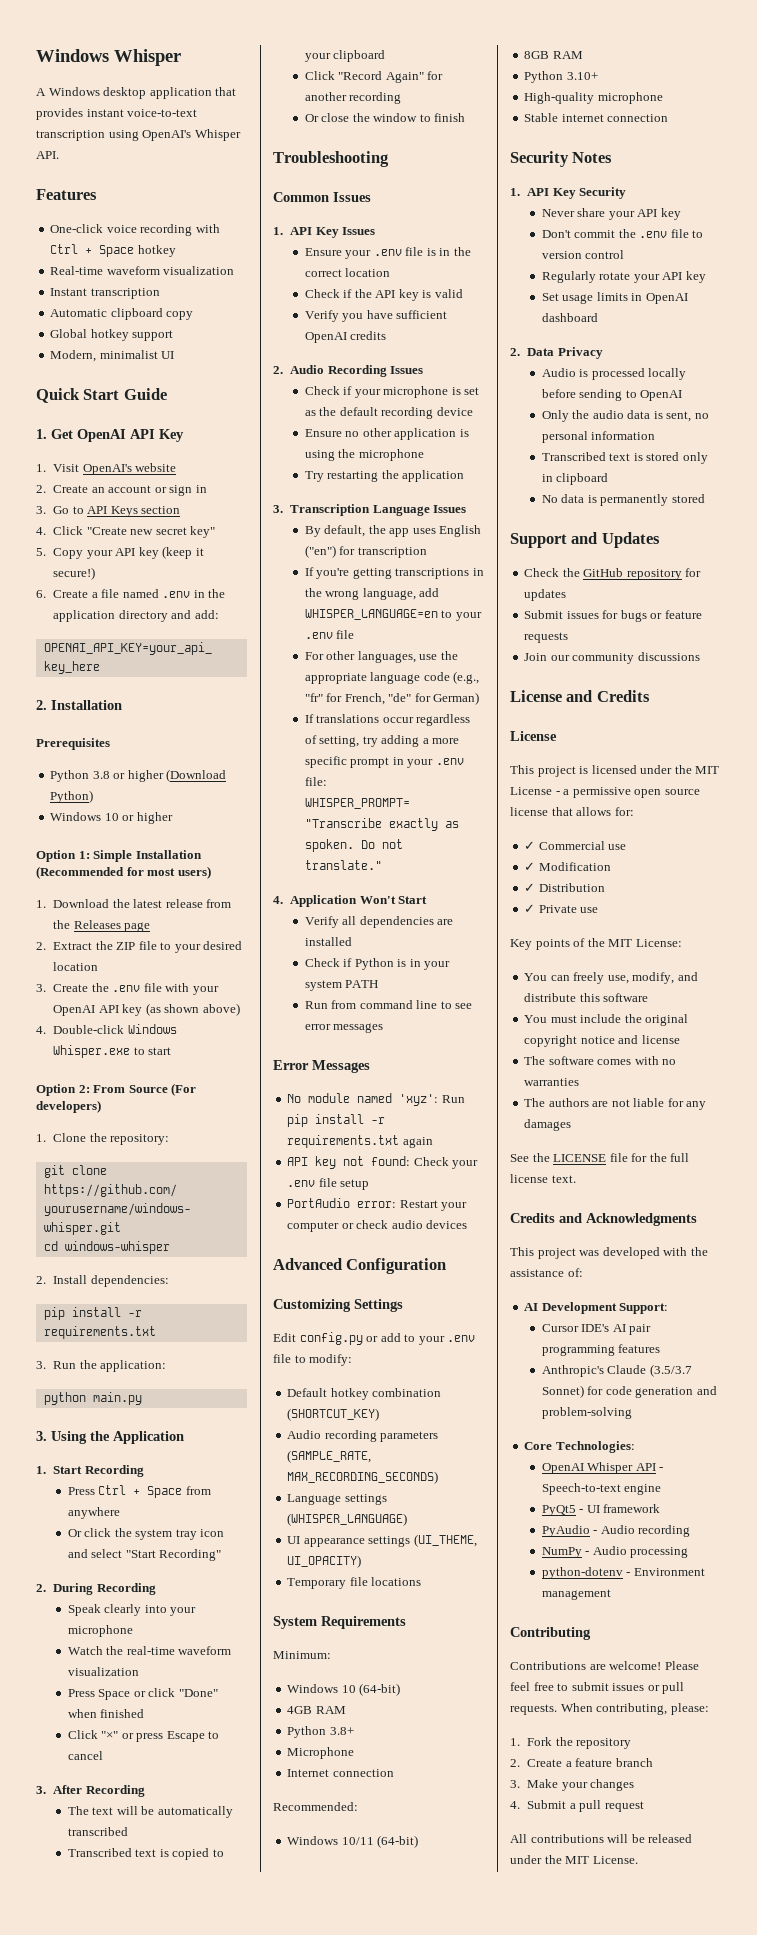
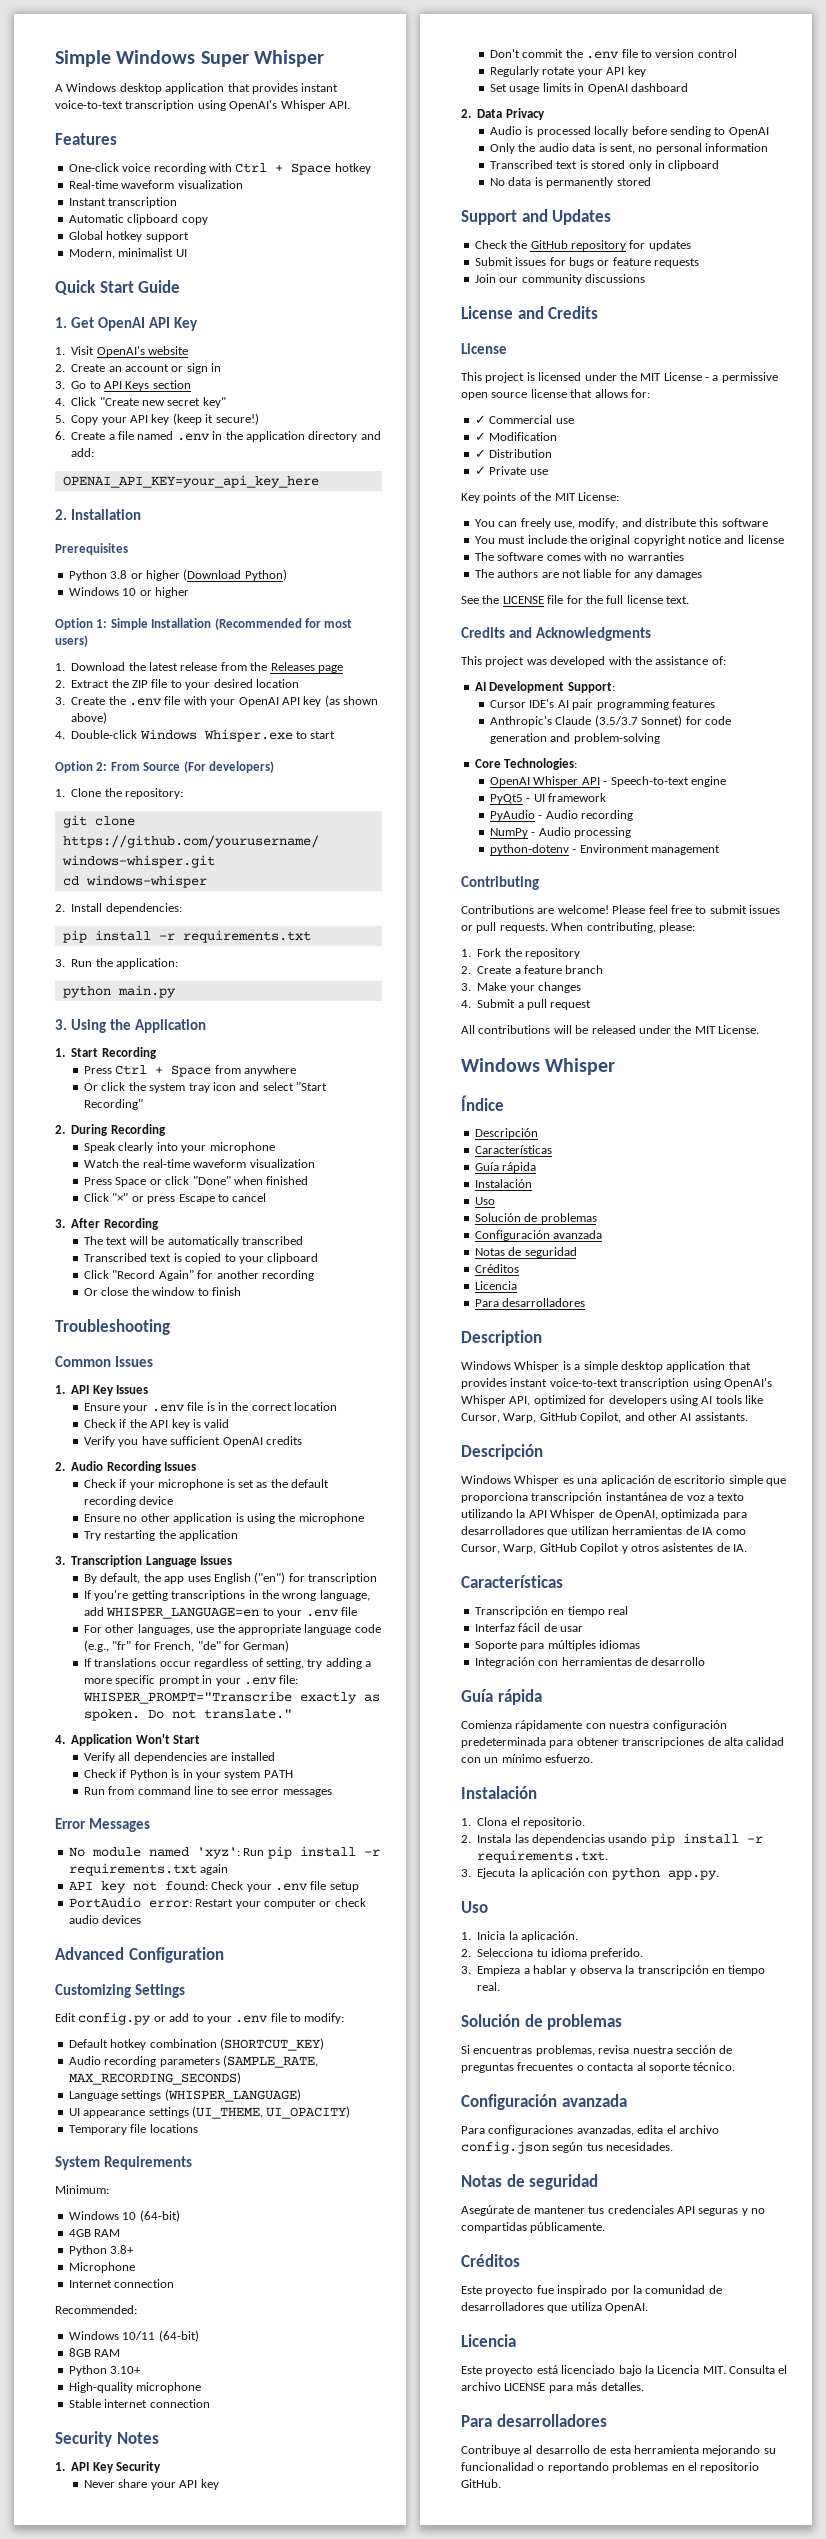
- Windows Whisper
+ Simple Windows Super Whisper
  All contributions will be released under the MIT License.
+ Windows Whisper
+ Índice
+ Descripción
+ Características
+ Guía rápida
+ Instalación
+ Uso
+ Solución de problemas
+ Configuración avanzada
+ Notas de seguridad
+ Créditos
+ Licencia
+ Para desarrolladores
+ Description
+ Windows Whisper is a simple desktop application that provides instant voice-to-text transcription using OpenAI's Whisper API, optimized for developers using AI tools like Cursor, Warp, GitHub Copilot, and other AI assistants.
+ Descripción
+ Windows Whisper es una aplicación de escritorio simple que proporciona transcripción instantánea de voz a texto utilizando la API Whisper de OpenAI, optimizada para desarrolladores que utilizan herramientas de IA como Cursor, Warp, GitHub Copilot y otros asistentes de IA.
+ Características
+ Transcripción en tiempo real
+ Interfaz fácil de usar
+ Soporte para múltiples idiomas
+ Integración con herramientas de desarrollo
+ Guía rápida
+ Comienza rápidamente con nuestra configuración predeterminada para obtener transcripciones de alta calidad con un mínimo esfuerzo.
+ Instalación
+ 1. Clona el repositorio.
+ 2. Instala las dependencias usando pip install -r requirements.txt.
+ 3. Ejecuta la aplicación con python app.py.
+ Uso
+ 1. Inicia la aplicación.
+ 2. Selecciona tu idioma preferido.
+ 3. Empieza a hablar y observa la transcripción en tiempo real.
+ Solución de problemas
+ Si encuentras problemas, revisa nuestra sección de preguntas frecuentes o contacta al soporte técnico.
+ Configuración avanzada
+ Para configuraciones avanzadas, edita el archivo config.json según tus necesidades.
+ Notas de seguridad
+ Asegúrate de mantener tus credenciales API seguras y no compartidas públicamente.
+ Créditos
+ Este proyecto fue inspirado por la comunidad de desarrolladores que utiliza OpenAI.
+ Licencia
+ Este proyecto está licenciado bajo la Licencia MIT. Consulta el archivo LICENSE para más detalles.
+ Para desarrolladores
+ Contribuye al desarrollo de esta herramienta mejorando su funcionalidad o reportando problemas en el repositorio GitHub.

